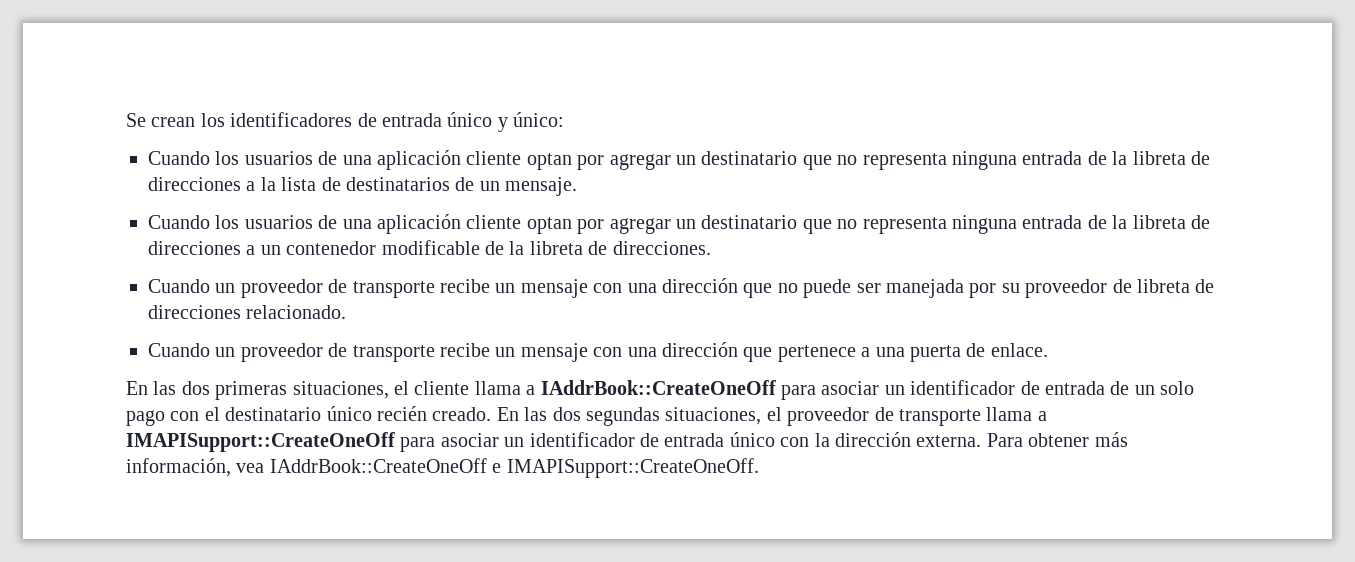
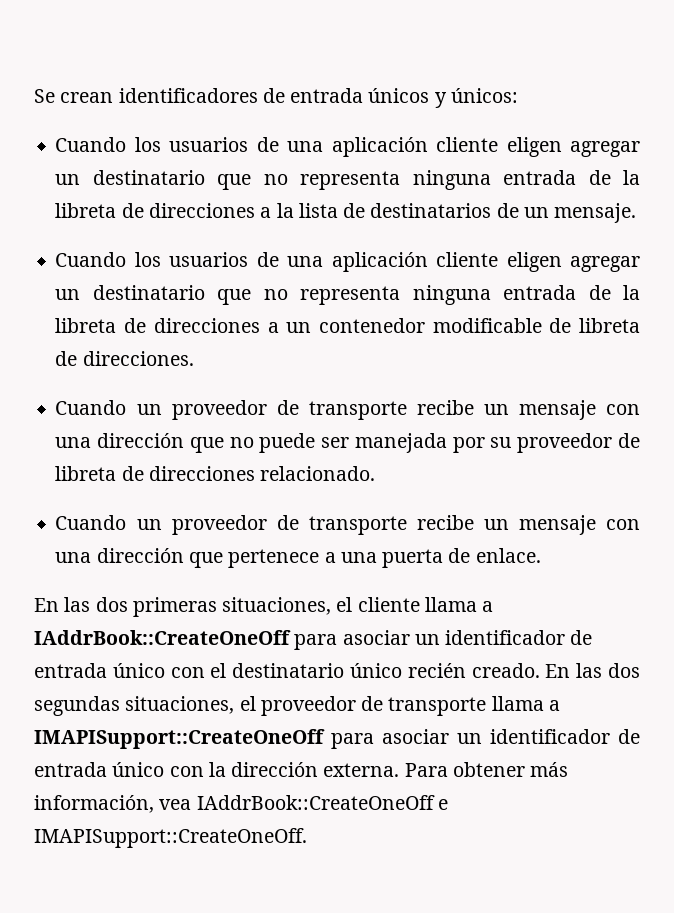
- Se crean los identificadores de entrada único y único:
- Cuando los usuarios de una aplicación cliente optan por agregar un destinatario que no representa ninguna entrada de la libreta de direcciones a la lista de destinatarios de un mensaje.
+ Se crean identificadores de entrada únicos y únicos:
+ Cuando los usuarios de una aplicación cliente eligen agregar un destinatario que no representa ninguna entrada de la libreta de direcciones a la lista de destinatarios de un mensaje.
- Cuando los usuarios de una aplicación cliente optan por agregar un destinatario que no representa ninguna entrada de la libreta de direcciones a un contenedor modificable de la libreta de direcciones.
+ Cuando los usuarios de una aplicación cliente eligen agregar un destinatario que no representa ninguna entrada de la libreta de direcciones a un contenedor modificable de libreta de direcciones.
- En las dos primeras situaciones, el cliente llama a IAddrBook::CreateOneOff para asociar un identificador de entrada de un solo pago con el destinatario único recién creado.
+ En las dos primeras situaciones, el cliente llama a IAddrBook::CreateOneOff para asociar un identificador de entrada único con el destinatario único recién creado.

